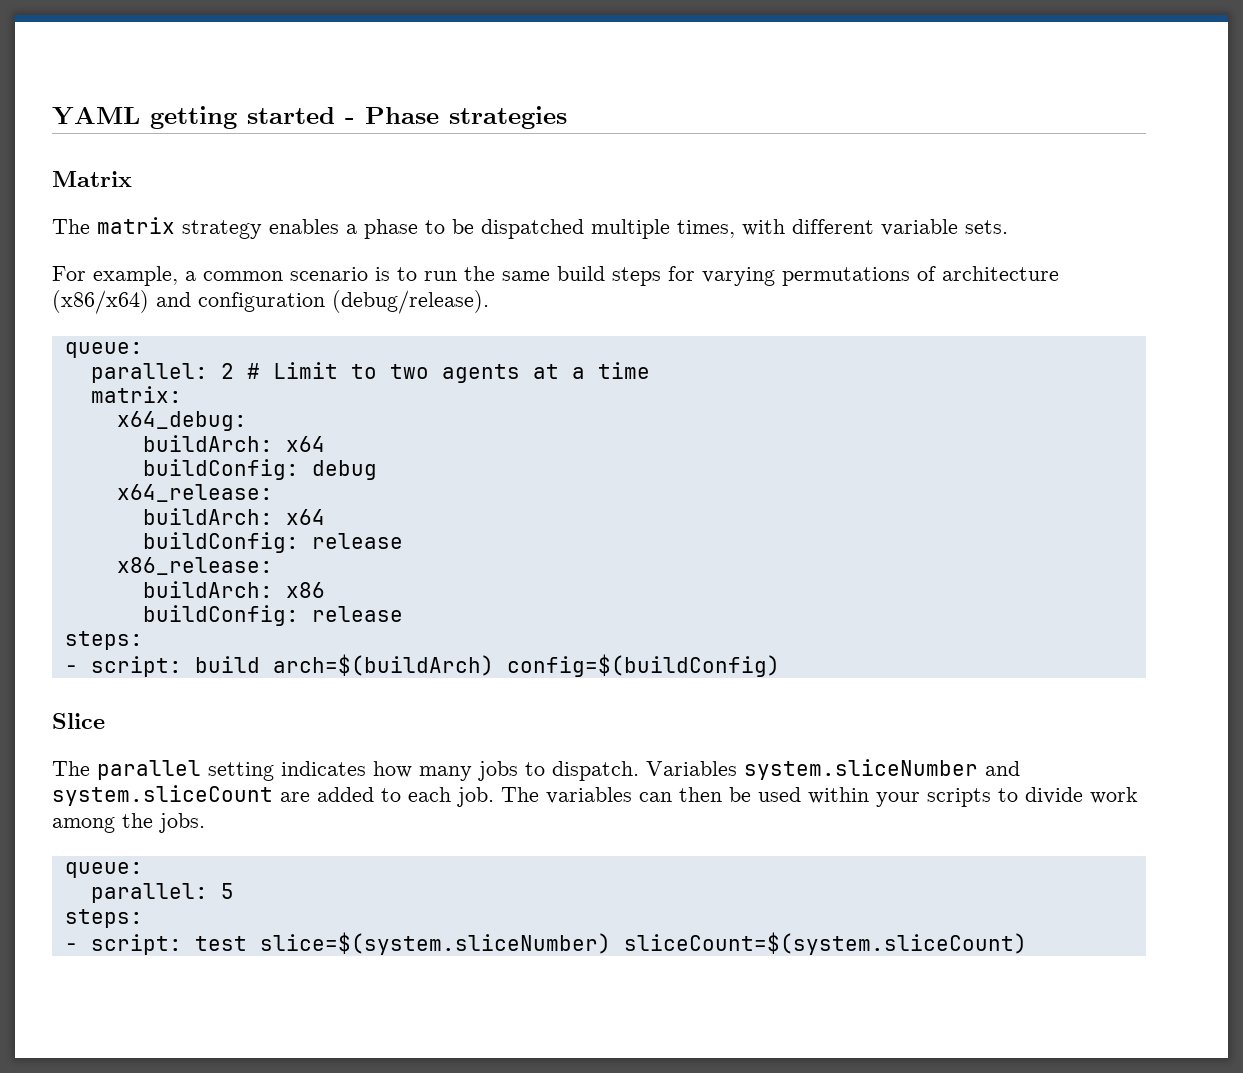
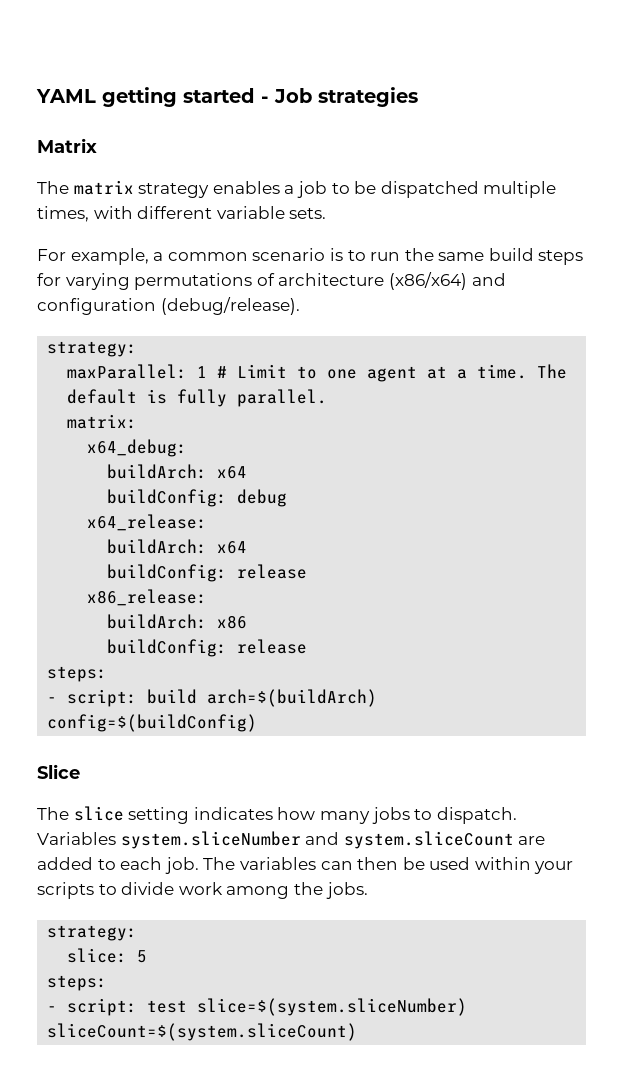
- YAML getting started - Phase strategies
+ YAML getting started - Job strategies
- The matrix strategy enables a phase to be dispatched multiple times, with different variable sets.
+ The matrix strategy enables a job to be dispatched multiple times, with different variable sets.
  For example, a common scenario is to run the same build steps for varying permutations of architecture (x86/x64) and configuration (debug/release).
- queue:
- parallel: 2 # Limit to two agents at a time
+ strategy:
+ maxParallel: 1 # Limit to one agent at a time. The default is fully parallel.
- The parallel setting indicates how many jobs to dispatch.
+ The slice setting indicates how many jobs to dispatch.
  The variables can then be used within your scripts to divide work among the jobs.
- queue:
- parallel: 5
+ strategy:
+ slice: 5

